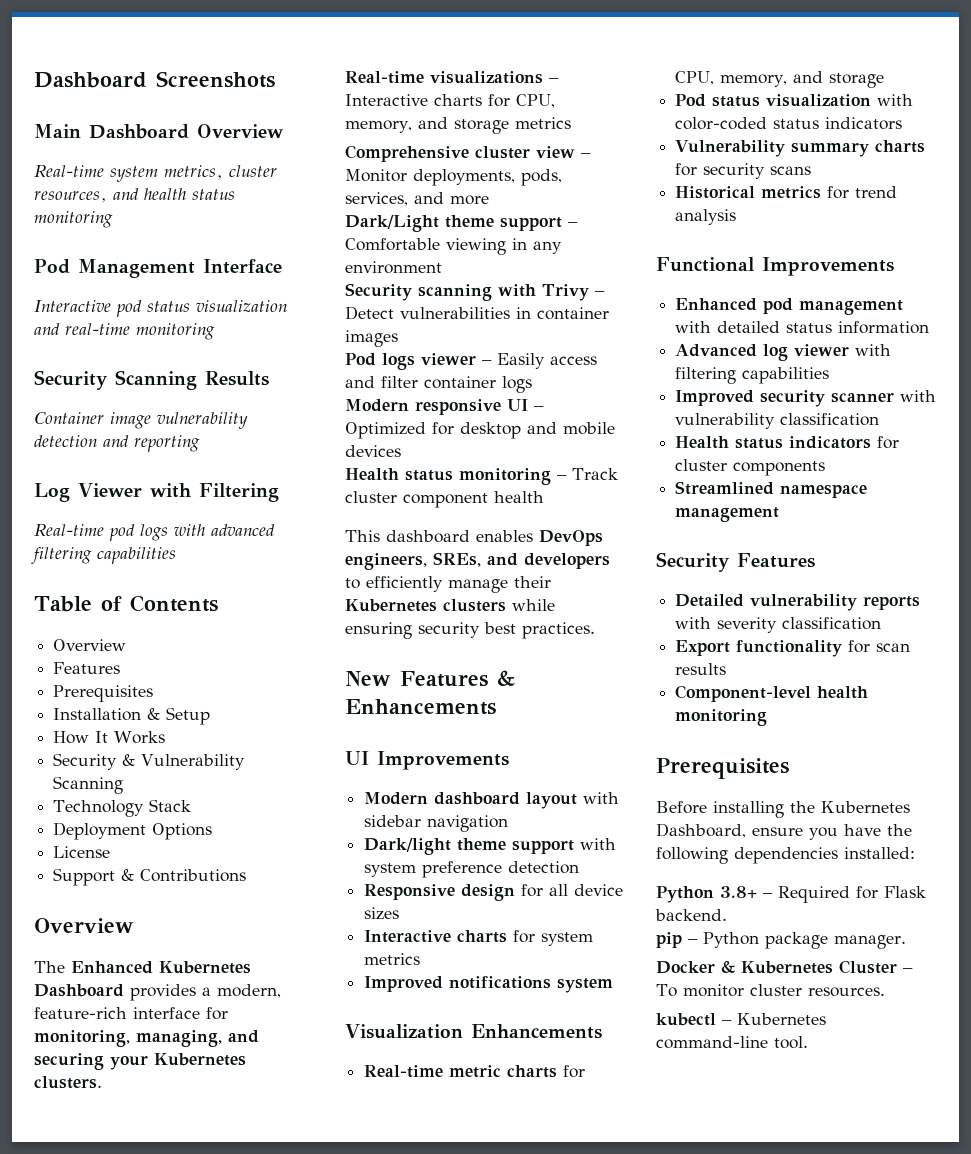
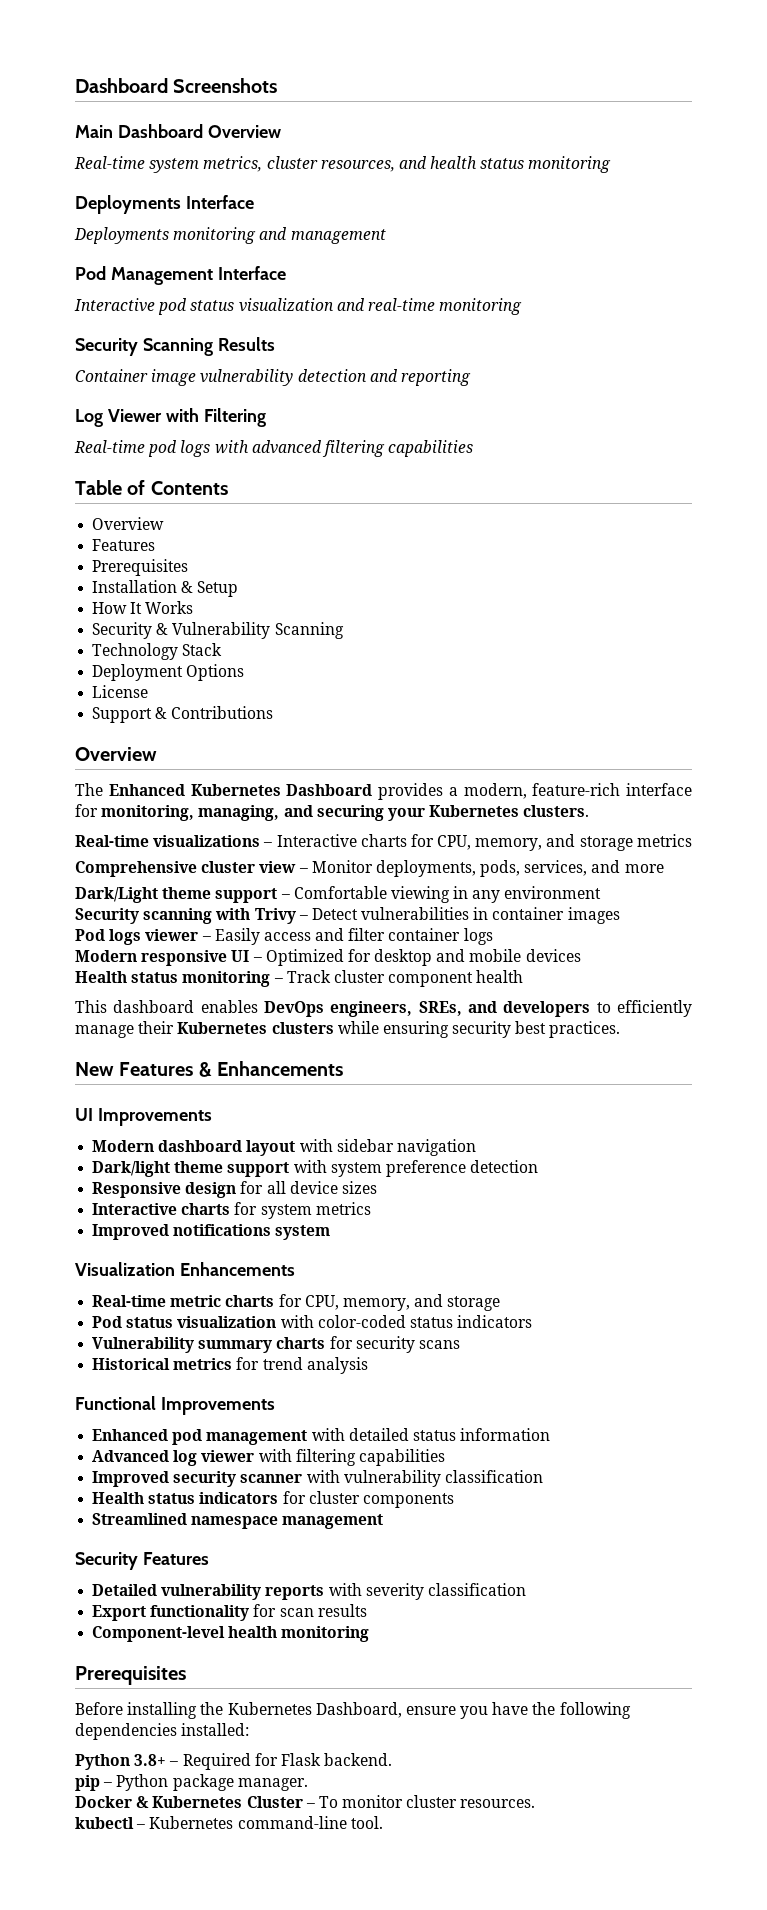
+ Deployments Interface
+ Deployments monitoring and management

